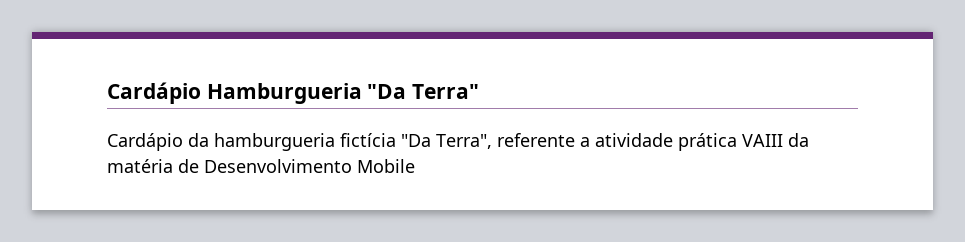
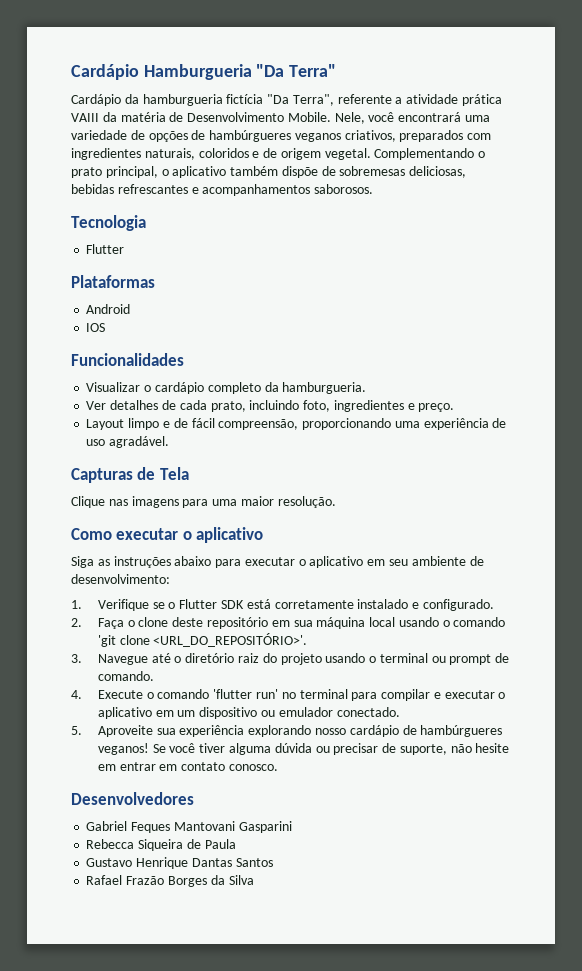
- Cardápio da hamburgueria fictícia "Da Terra", referente a atividade prática VAIII da matéria de Desenvolvimento Mobile
+ Cardápio da hamburgueria fictícia "Da Terra", referente a atividade prática VAIII da matéria de Desenvolvimento Mobile. Nele, você encontrará uma variedade de opções de hambúrgueres veganos criativos, preparados com ingredientes naturais, coloridos e de origem vegetal. Complementando o prato principal, o aplicativo também dispõe de sobremesas deliciosas, bebidas refrescantes e acompanhamentos saborosos.
+ Tecnologia
+ Flutter
+ Plataformas
+ Android
+ IOS
+ Funcionalidades
+ Visualizar o cardápio completo da hamburgueria.
+ Ver detalhes de cada prato, incluindo foto, ingredientes e preço.
+ Layout limpo e de fácil compreensão, proporcionando uma experiência de uso agradável.
+ Capturas de Tela
+ Clique nas imagens para uma maior resolução.
+ Como executar o aplicativo
+ Siga as instruções abaixo para executar o aplicativo em seu ambiente de desenvolvimento:
+ 1. Verifique se o Flutter SDK está corretamente instalado e configurado.
+ 2. Faça o clone deste repositório em sua máquina local usando o comando 'git clone <URL_DO_REPOSITÓRIO>'.
+ 3. Navegue até o diretório raiz do projeto usando o terminal ou prompt de comando.
+ 4. Execute o comando 'flutter run' no terminal para compilar e executar o aplicativo em um dispositivo ou emulador conectado.
+ 5. Aproveite sua experiência explorando nosso cardápio de hambúrgueres veganos! Se você tiver alguma dúvida ou precisar de suporte, não hesite em entrar em contato conosco.
+ Desenvolvedores
+ Gabriel Feques Mantovani Gasparini
+ Rebecca Siqueira de Paula
+ Gustavo Henrique Dantas Santos
+ Rafael Frazão Borges da Silva

